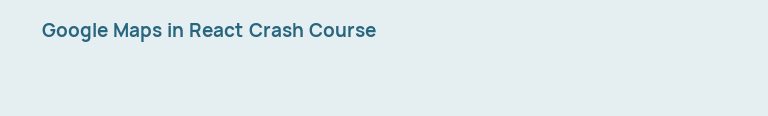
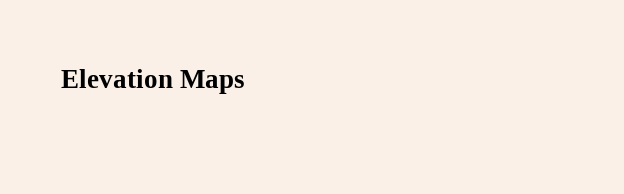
- Google Maps in React Crash Course
+ Elevation Maps

